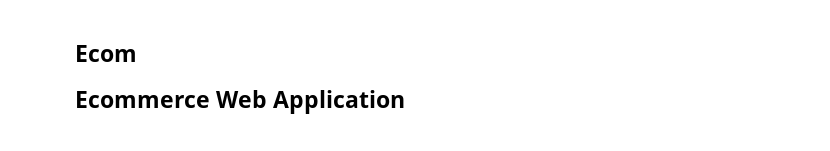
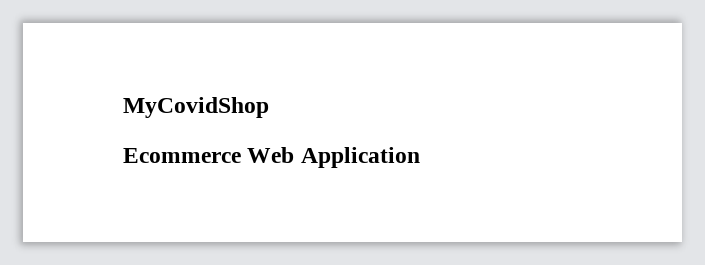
- Ecom
+ MyCovidShop

